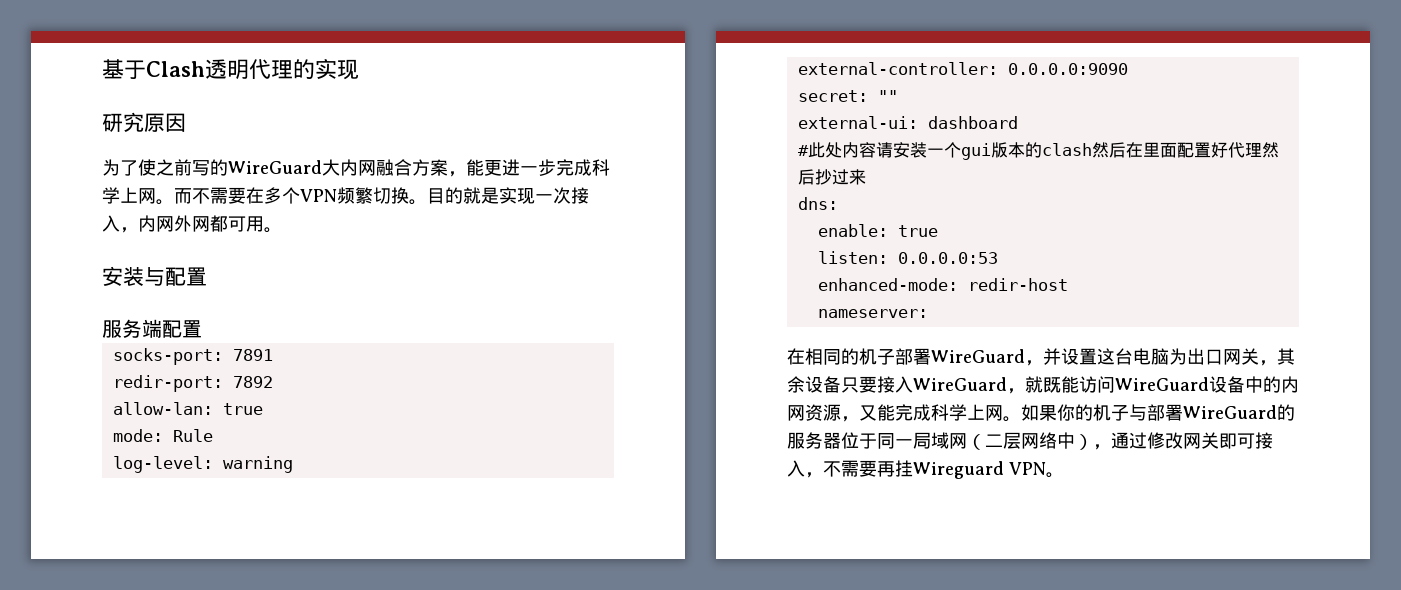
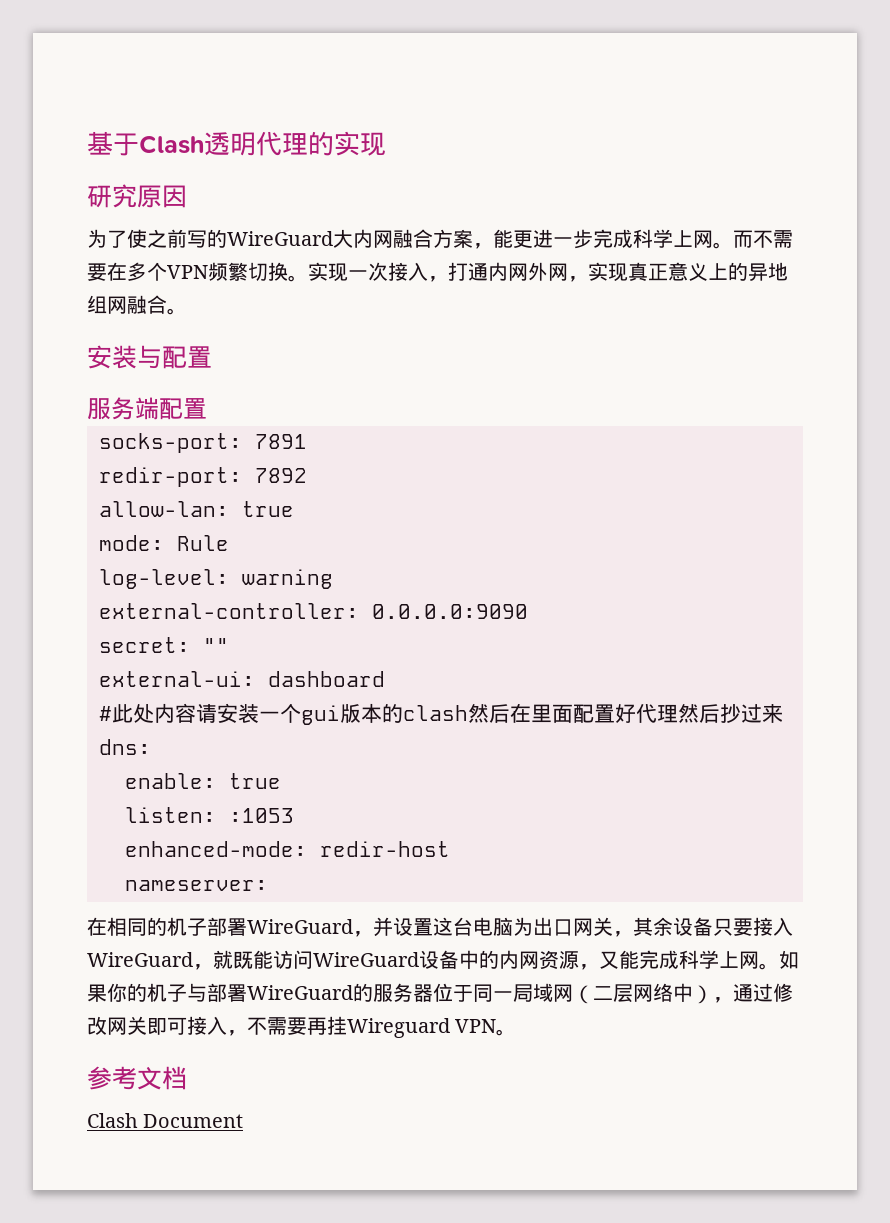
- 目的就是实现一次接入，内网外网都可用。
+ 实现一次接入，打通内网外网，实现真正意义上的异地组网融合。
- listen: 0.0.0.0:53
+ listen: :1053
+ 参考文档
+ Clash Document

